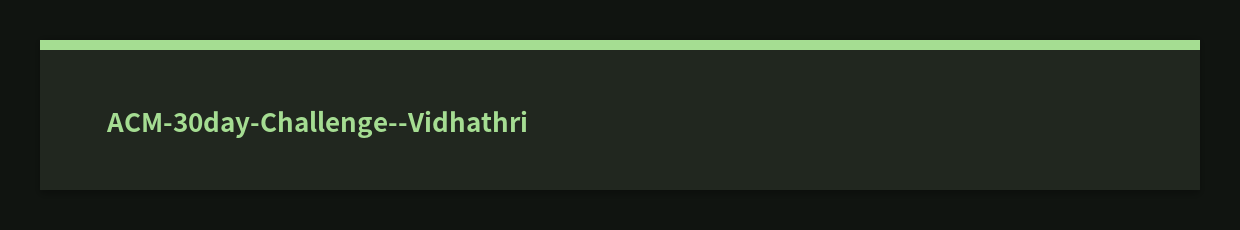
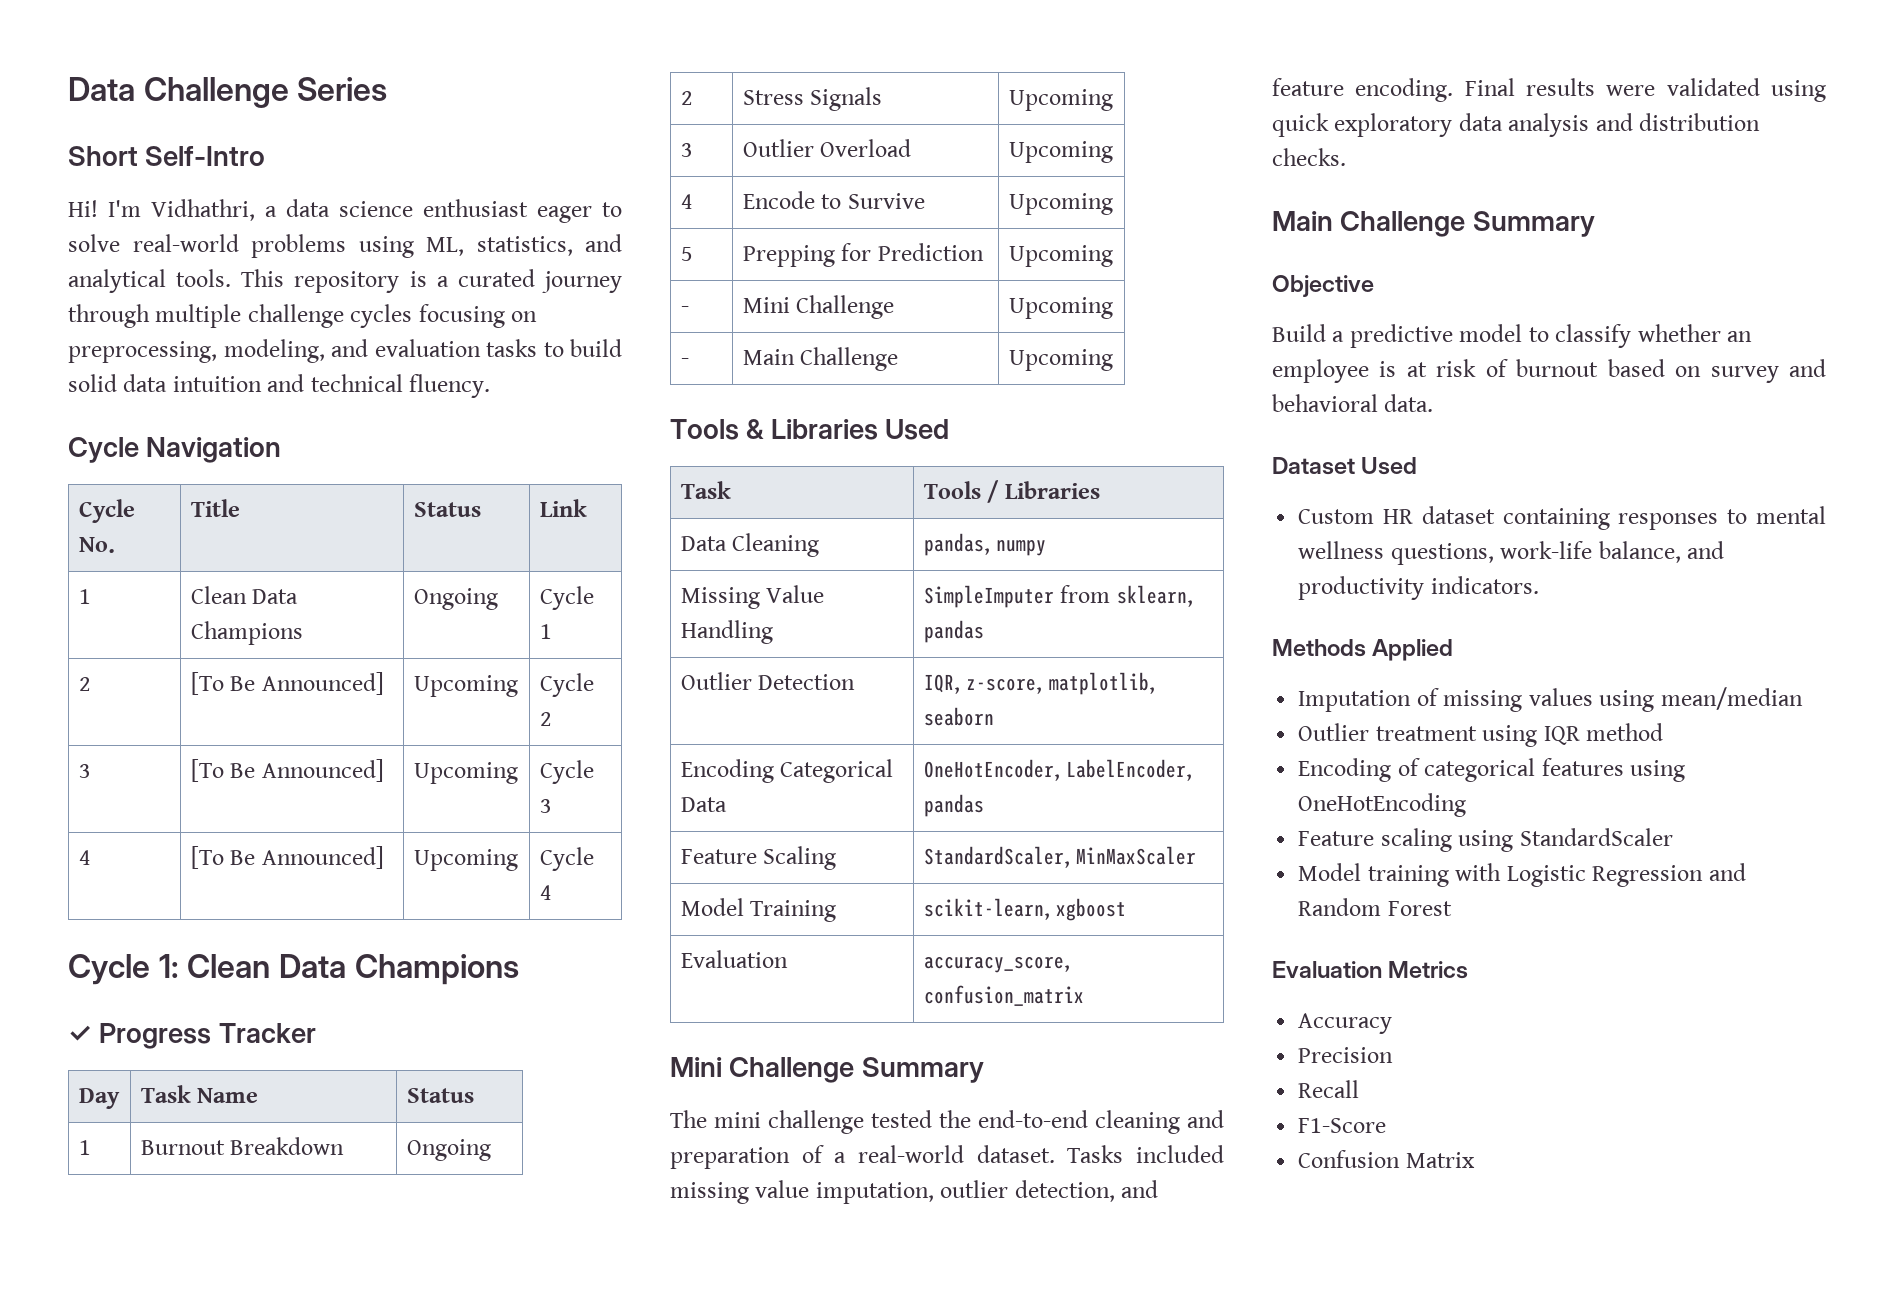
- ACM-30day-Challenge--Vidhathri
+ Data Challenge Series
+ Short Self-Intro
+ Hi! I'm Vidhathri, a data science enthusiast eager to solve real-world problems using ML, statistics, and analytical tools. This repository is a curated journey through multiple challenge cycles focusing on preprocessing, modeling, and evaluation tasks to build solid data intuition and technical fluency.
+ Cycle Navigation
+ Cycle No. | Title | Status | Link
+ 1 | Clean Data Champions | Ongoing | Cycle 1
+ 2 | [To Be Announced] | Upcoming | Cycle 2
+ 3 | [To Be Announced] | Upcoming | Cycle 3
+ 4 | [To Be Announced] | Upcoming | Cycle 4
+ Cycle 1: Clean Data Champions
+ ✓ Progress Tracker
+ Day | Task Name | Status
+ 1 | Burnout Breakdown | Ongoing
+ 2 | Stress Signals | Upcoming
+ 3 | Outlier Overload | Upcoming
+ 4 | Encode to Survive | Upcoming
+ 5 | Prepping for Prediction | Upcoming
+ - | Mini Challenge | Upcoming
+ - | Main Challenge | Upcoming
+ Tools & Libraries Used
+ Task | Tools / Libraries
+ Data Cleaning | pandas, numpy
+ Missing Value Handling | SimpleImputer from sklearn, pandas
+ Outlier Detection | IQR, z-score, matplotlib, seaborn
+ Encoding Categorical Data | OneHotEncoder, LabelEncoder, pandas
+ Feature Scaling | StandardScaler, MinMaxScaler
+ Model Training | scikit-learn, xgboost
+ Evaluation | accuracy_score, confusion_matrix
+ Mini Challenge Summary
+ The mini challenge tested the end-to-end cleaning and preparation of a real-world dataset. Tasks included missing value imputation, outlier detection, and feature encoding. Final results were validated using quick exploratory data analysis and distribution checks.
+ Main Challenge Summary
+ Objective
+ Build a predictive model to classify whether an employee is at risk of burnout based on survey and behavioral data.
+ Dataset Used
+ Custom HR dataset containing responses to mental wellness questions, work-life balance, and productivity indicators.
+ Methods Applied
+ Imputation of missing values using mean/median
+ Outlier treatment using IQR method
+ Encoding of categorical features using OneHotEncoding
+ Feature scaling using StandardScaler
+ Model training with Logistic Regression and Random Forest
+ Evaluation Metrics
+ Accuracy
+ Precision
+ Recall
+ F1-Score
+ Confusion Matrix

